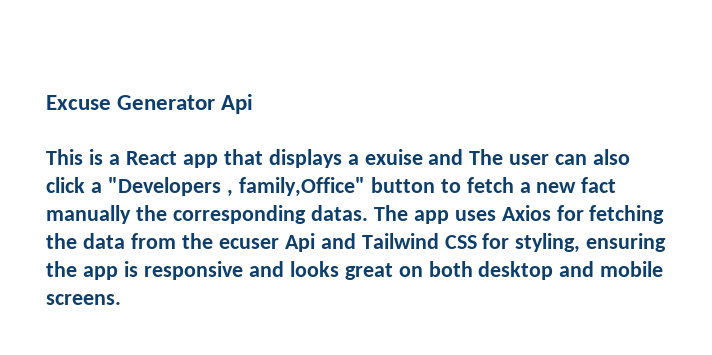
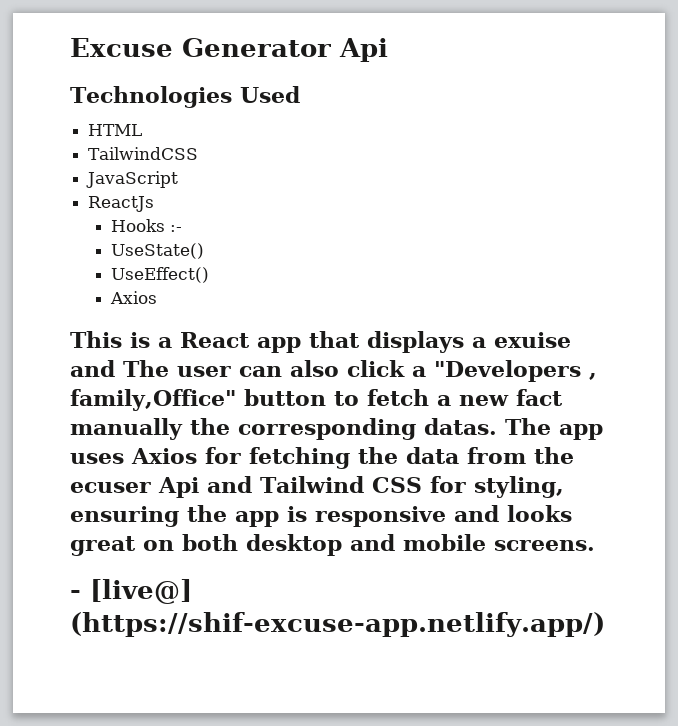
+ Technologies Used
+ HTML
+ TailwindCSS
+ JavaScript
+ ReactJs
+ Hooks :-
+ UseState()
+ UseEffect()
+ Axios
+ - [live@] (https://shif-excuse-app.netlify.app/)

